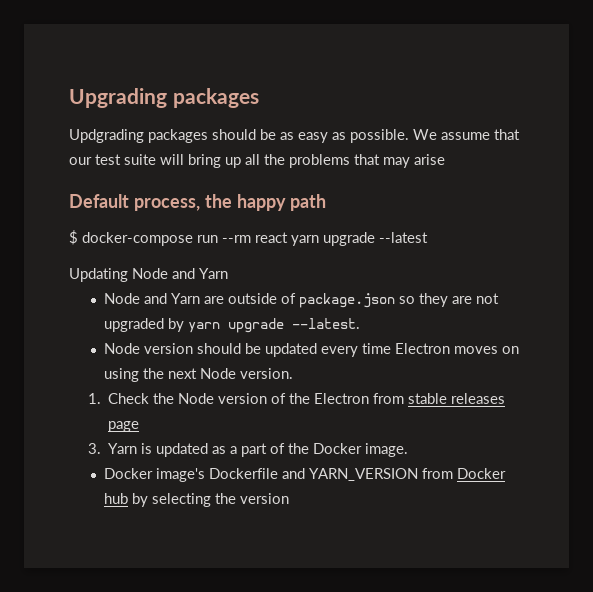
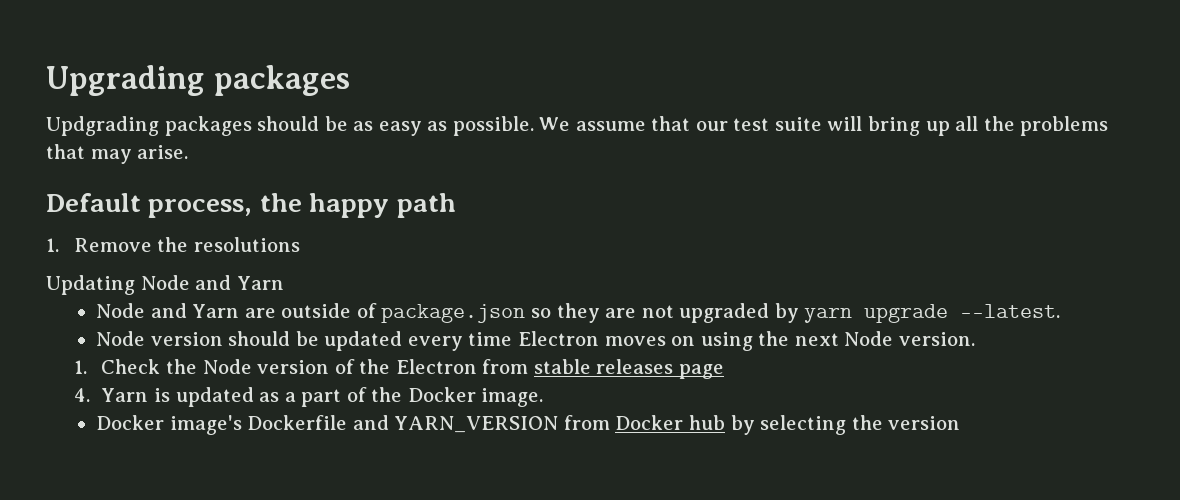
- We assume that our test suite will bring up all the problems that may arise
+ We assume that our test suite will bring up all the problems that may arise.
- $ docker-compose run --rm react yarn upgrade --latest
+ 1. Remove the resolutions
- 3. Yarn is updated as a part of the Docker image.
+ 4. Yarn is updated as a part of the Docker image.

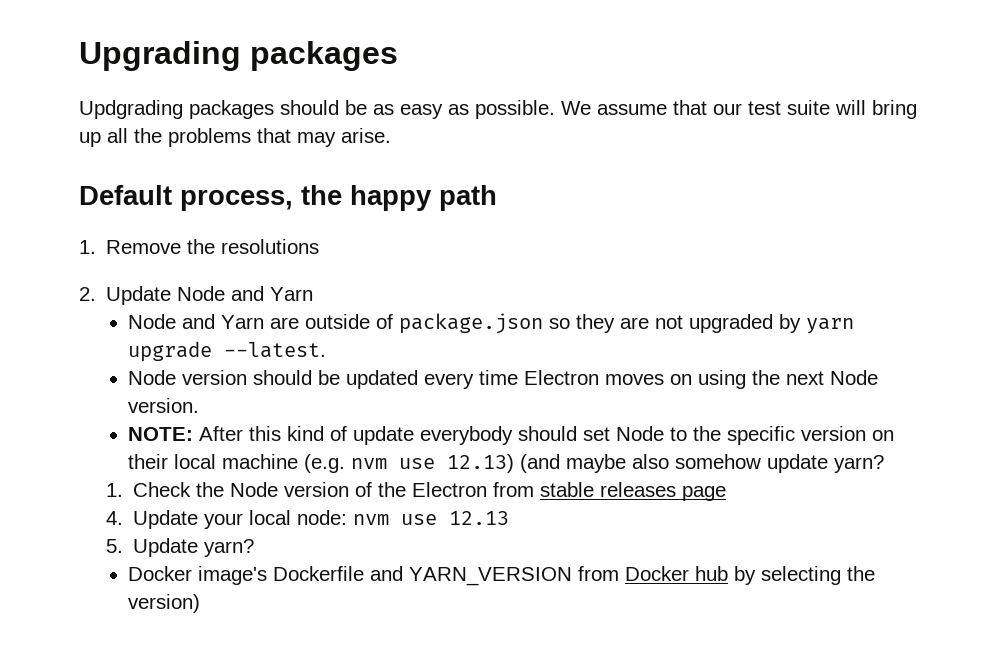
- Updating Node and Yarn
+ 2. Update Node and Yarn
+ NOTE: After this kind of update everybody should set Node to the specific version on their local machine (e.g. nvm use 12.13) (and maybe also somehow update yarn?
- 4. Yarn is updated as a part of the Docker image.
+ 4. Update your local node: nvm use 12.13
+ 5. Update yarn?
- Docker image's Dockerfile and YARN_VERSION from Docker hub by selecting the version
+ Docker image's Dockerfile and YARN_VERSION from Docker hub by selecting the version)

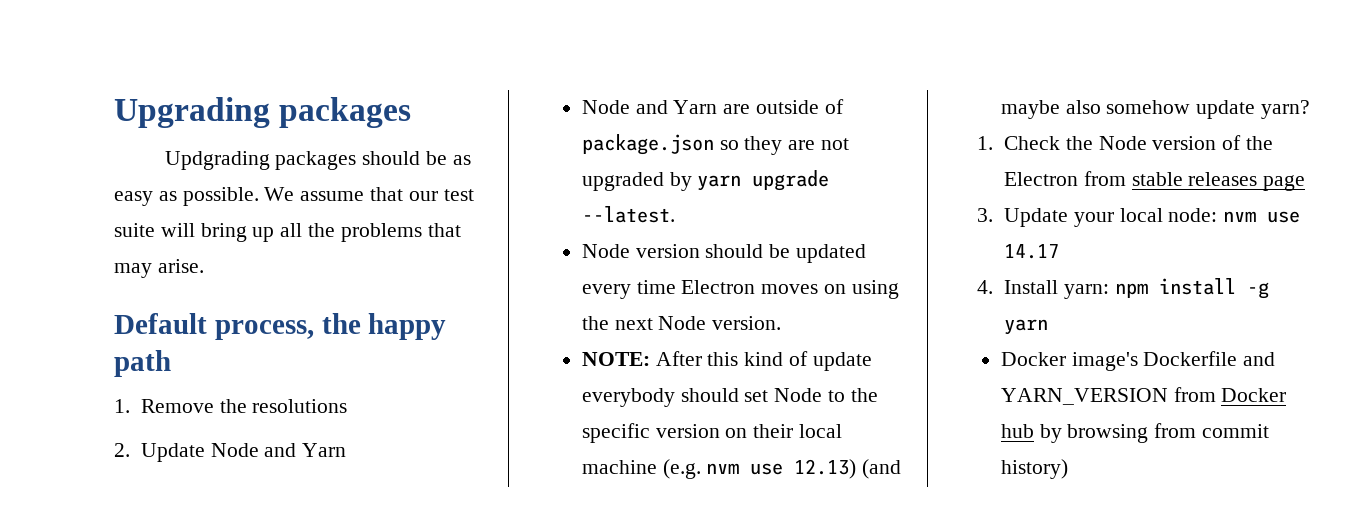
- 4. Update your local node: nvm use 12.13
- 5. Update yarn?
+ 3. Update your local node: nvm use 14.17
+ 4. Install yarn: npm install -g yarn
- Docker image's Dockerfile and YARN_VERSION from Docker hub by selecting the version)
+ Docker image's Dockerfile and YARN_VERSION from Docker hub by browsing from commit history)

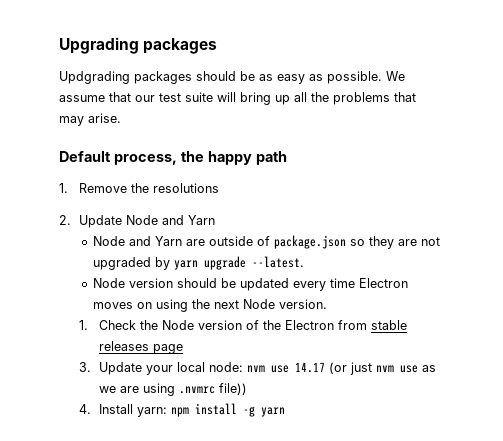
- NOTE: After this kind of update everybody should set Node to the specific version on their local machine (e.g. nvm use 12.13) (and maybe also somehow update yarn?
- 3. Update your local node: nvm use 14.17
+ 3. Update your local node: nvm use 14.17 (or just nvm use as we are using .nvmrc file))
- Docker image's Dockerfile and YARN_VERSION from Docker hub by browsing from commit history)

